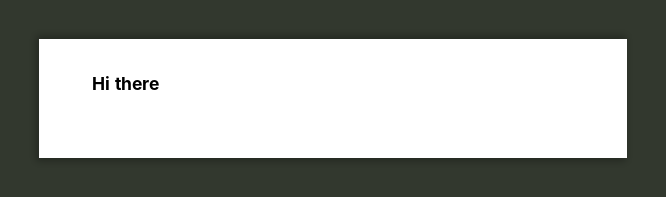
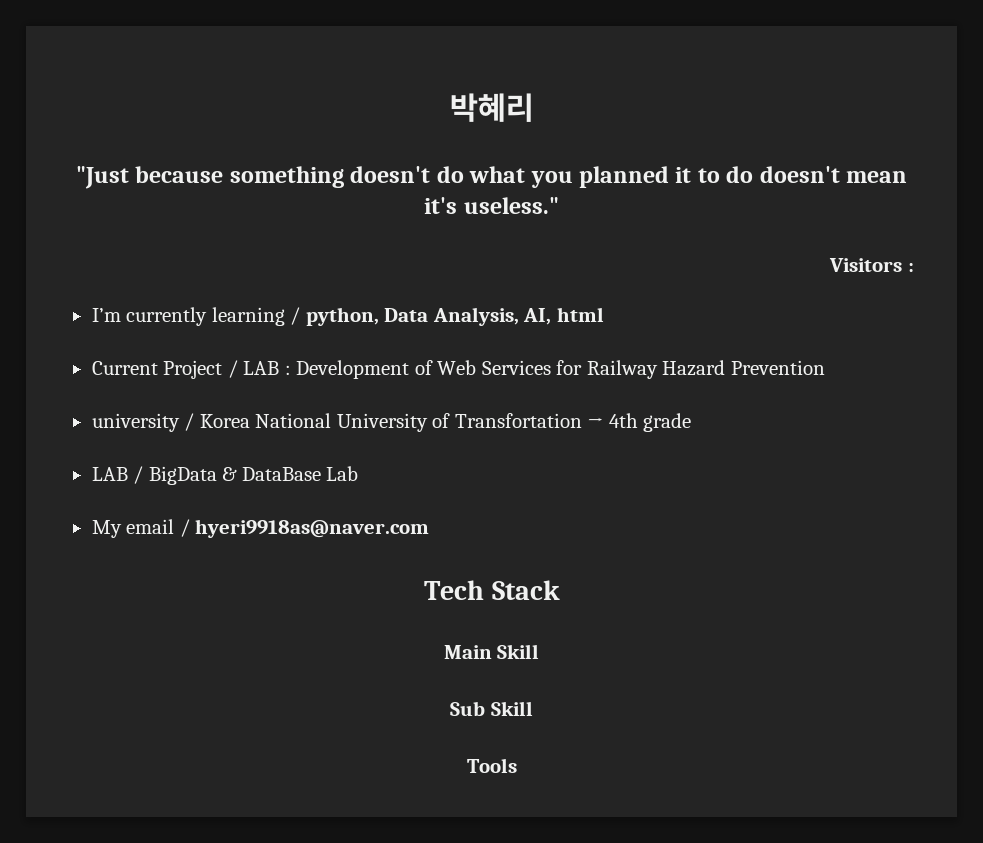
- Hi there
+ 박혜리
+ "Just because something doesn't do what you planned it to do doesn't mean it's useless."
+ Visitors :
+ I’m currently learning / python, Data Analysis, AI, html
+ Current Project / LAB : Development of Web Services for Railway Hazard Prevention
+ university / Korea National University of Transfortation → 4th grade
+ LAB / BigData & DataBase Lab
+ My email / hyeri9918as@naver.com
+ Tech Stack
+ Main Skill
+ Sub Skill
+ Tools

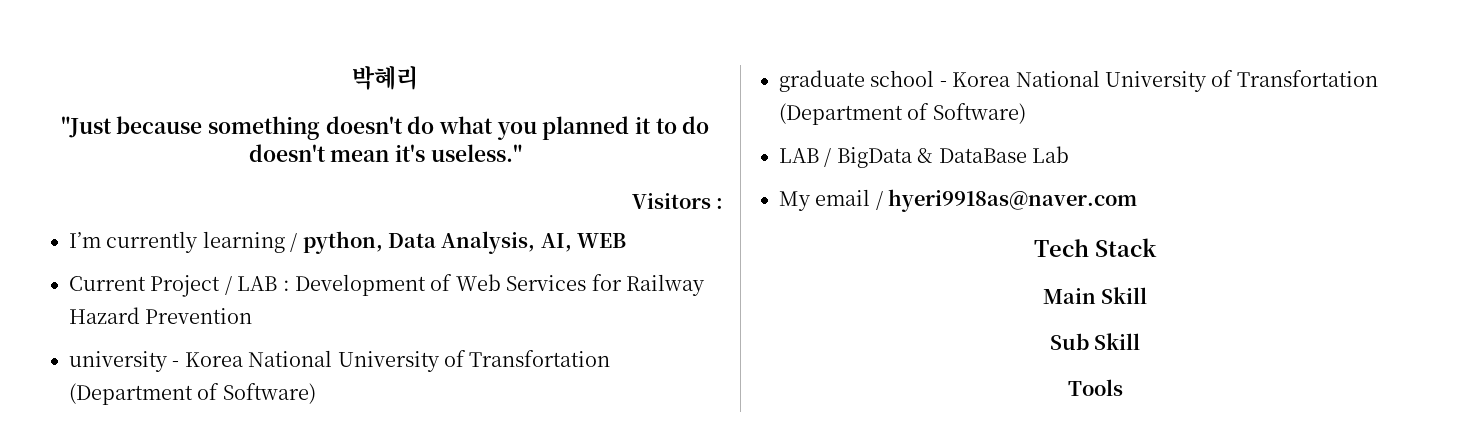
- I’m currently learning / python, Data Analysis, AI, html
+ I’m currently learning / python, Data Analysis, AI, WEB
- university / Korea National University of Transfortation → 4th grade
+ university - Korea National University of Transfortation (Department of Software)
+ graduate school - Korea National University of Transfortation (Department of Software)

